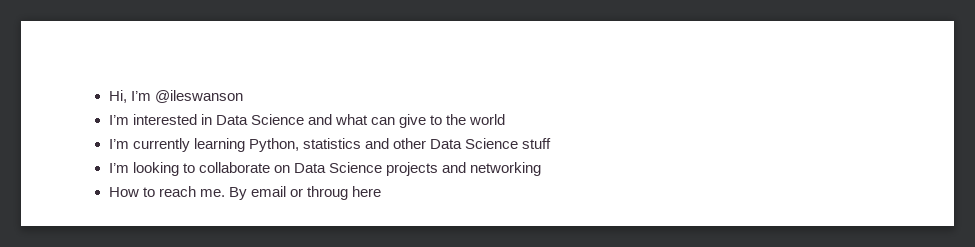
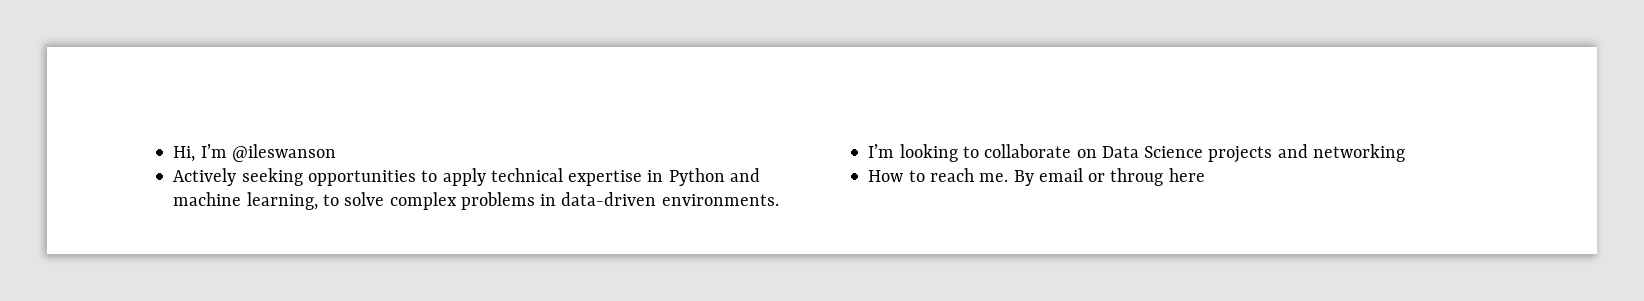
- I’m interested in Data Science and what can give to the world
- I’m currently learning Python, statistics and other Data Science stuff
+ Actively seeking opportunities to apply technical expertise in Python and machine learning, to solve complex problems in data-driven environments.

